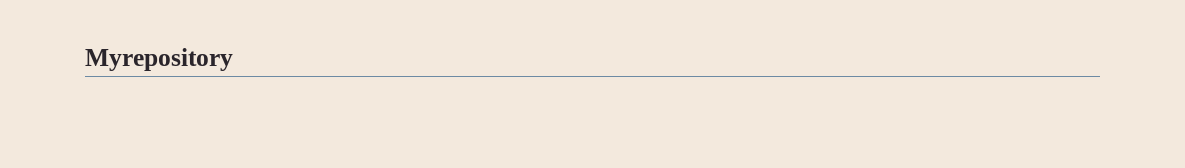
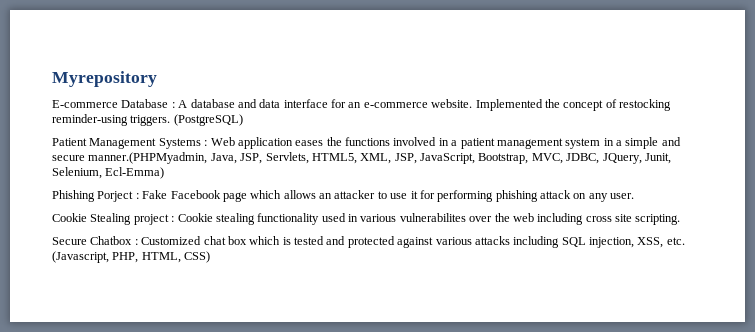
+ E-commerce Database : A database and data interface for an e-commerce website. Implemented the concept of restocking reminder-using triggers. (PostgreSQL)
+ Patient Management Systems : Web application eases the functions involved in a patient management system in a simple and secure manner.(PHPMyadmin, Java, JSP, Servlets, HTML5, XML, JSP, JavaScript, Bootstrap, MVC, JDBC, JQuery, Junit, Selenium, Ecl-Emma)
+ Phishing Porject : Fake Facebook page which allows an attacker to use it for performing phishing attack on any user.
+ Cookie Stealing project : Cookie stealing functionality used in various vulnerabilites over the web including cross site scripting.
+ Secure Chatbox : Customized chat box which is tested and protected against various attacks including SQL injection, XSS, etc. (Javascript, PHP, HTML, CSS)

